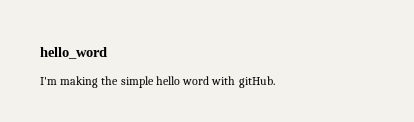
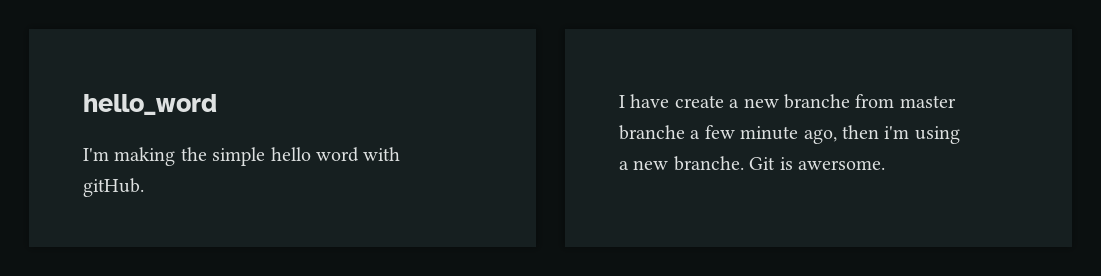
+ I have create a new branche from master branche a few minute ago, then i'm using a new branche. Git is awersome.

